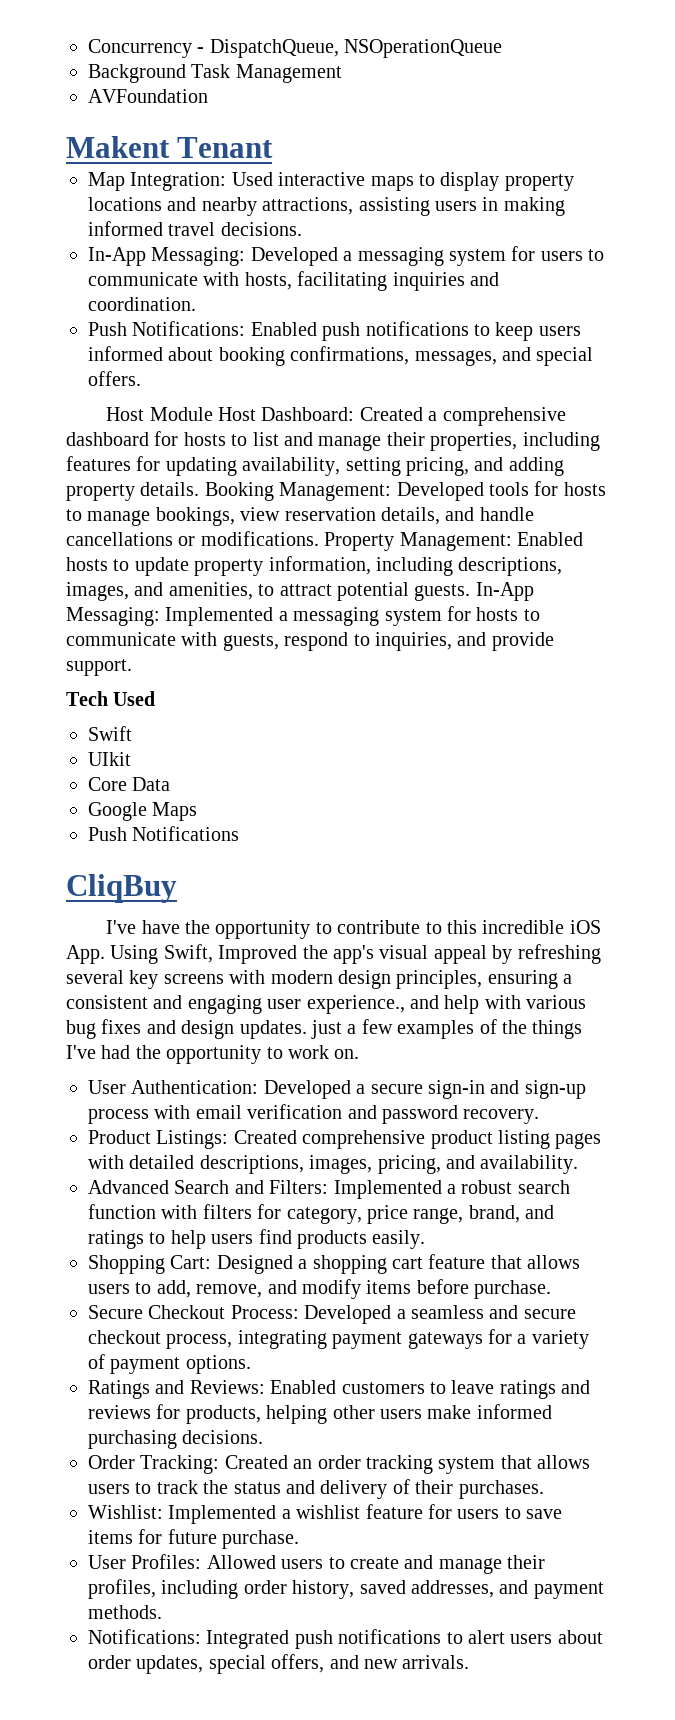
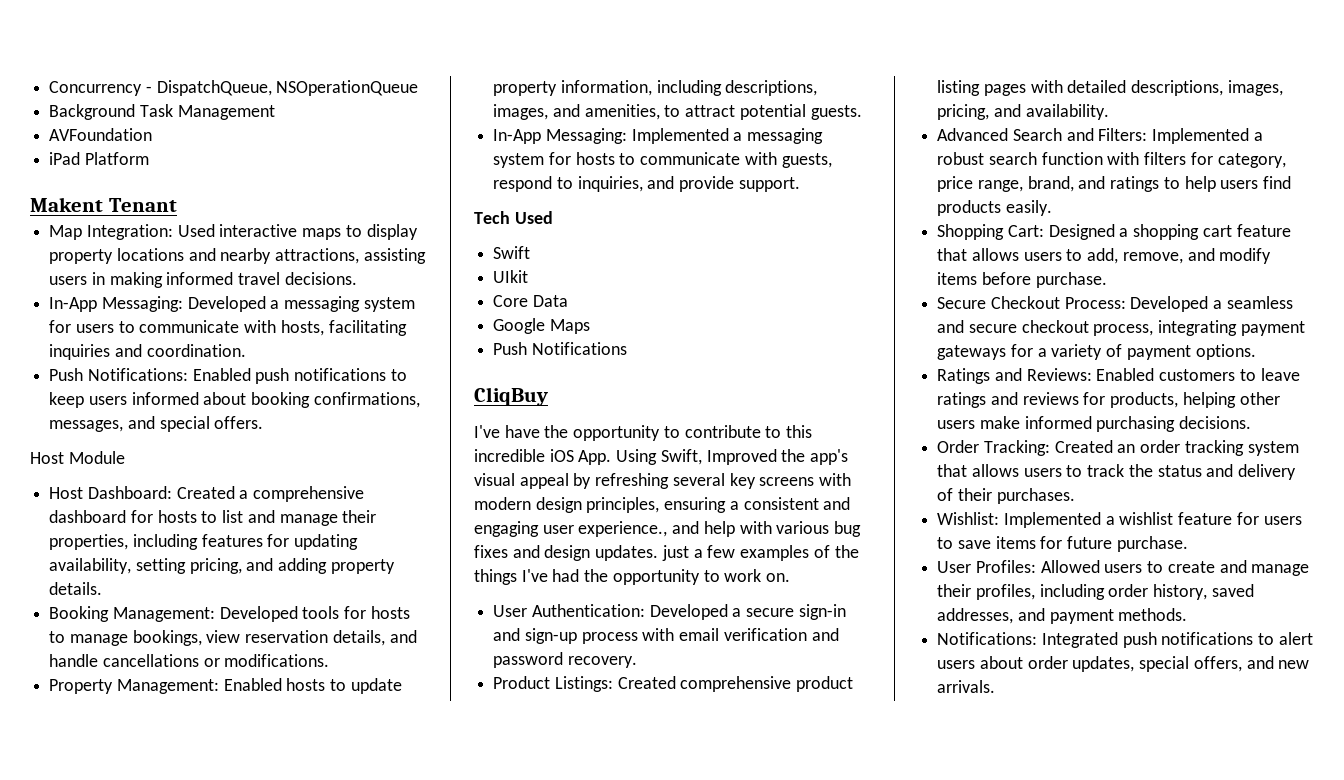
+ iPad Platform
- Host Module Host Dashboard:
+ Host Module
+ Host Dashboard:
- Created a comprehensive dashboard for hosts to list and manage their properties, including features for updating availability, setting pricing, and adding property details. Booking Management:
+ Created a comprehensive dashboard for hosts to list and manage their properties, including features for updating availability, setting pricing, and adding property details.
+ Booking Management:
- Developed tools for hosts to manage bookings, view reservation details, and handle cancellations or modifications. Property Management:
+ Developed tools for hosts to manage bookings, view reservation details, and handle cancellations or modifications.
+ Property Management:
- Enabled hosts to update property information, including descriptions, images, and amenities, to attract potential guests. In-App Messaging:
+ Enabled hosts to update property information, including descriptions, images, and amenities, to attract potential guests.
+ In-App Messaging:

